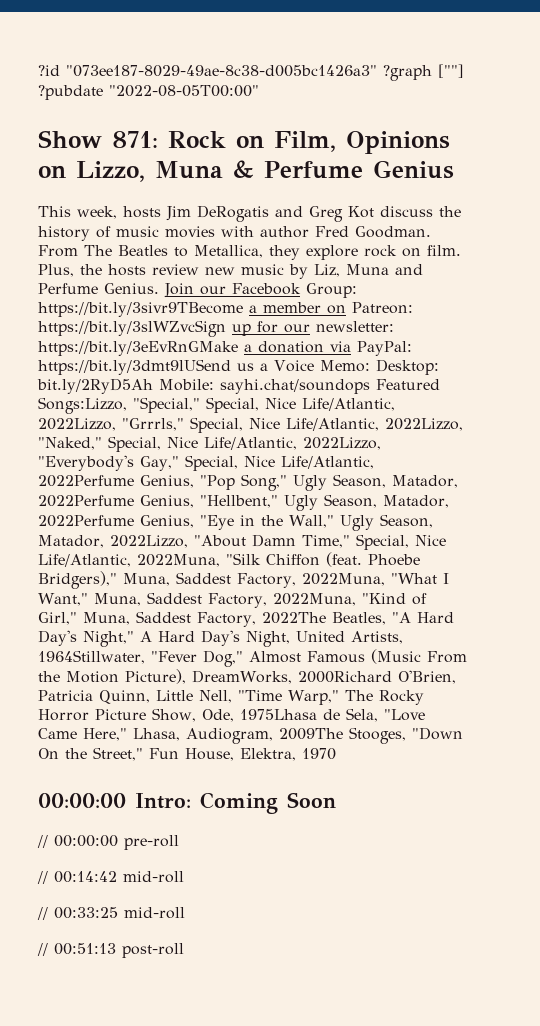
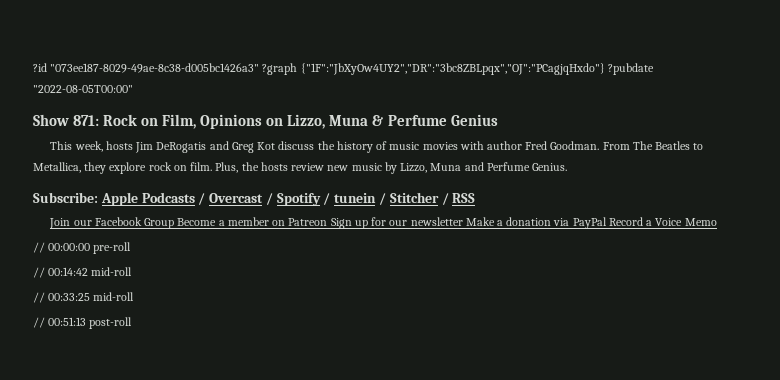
- ?id "073ee187-8029-49ae-8c38-d005bc1426a3" ?graph [""] ?pubdate "2022-08-05T00:00"
+ ?id "073ee187-8029-49ae-8c38-d005bc1426a3" ?graph {"1F":"JbXyOw4UY2","DR":"3bc8ZBLpqx","OJ":"PCagjqHxdo"} ?pubdate "2022-08-05T00:00"
- Plus, the hosts review new music by Liz, Muna and Perfume Genius. Join our Facebook Group: https://bit.ly/3sivr9TBecome a member on Patreon: https://bit.ly/3slWZvcSign up for our newsletter: https://bit.ly/3eEvRnGMake a donation via PayPal: https://bit.ly/3dmt9lUSend us a Voice Memo: Desktop: bit.ly/2RyD5Ah Mobile: sayhi.chat/soundops Featured Songs:Lizzo, "Special," Special, Nice Life/Atlantic, 2022Lizzo, "Grrrls," Special, Nice Life/Atlantic, 2022Lizzo, "Naked," Special, Nice Life/Atlantic, 2022Lizzo, "Everybody's Gay," Special, Nice Life/Atlantic, 2022Perfume Genius, "Pop Song," Ugly Season, Matador, 2022Perfume Genius, "Hellbent," Ugly Season, Matador, 2022Perfume Genius, "Eye in the Wall," Ugly Season, Matador, 2022Lizzo, "About Damn Time," Special, Nice Life/Atlantic, 2022Muna, "Silk Chiffon (feat. Phoebe Bridgers)," Muna, Saddest Factory, 2022Muna, "What I Want," Muna, Saddest Factory, 2022Muna, "Kind of Girl," Muna, Saddest Factory, 2022The Beatles, "A Hard Day's Night," A Hard Day's Night, United Artists, 1964Stillwater, "Fever Dog," Almost Famous (Music From the Motion Picture), DreamWorks, 2000Richard O'Brien, Patricia Quinn, Little Nell, "Time Warp," The Rocky Horror Picture Show, Ode, 1975Lhasa de Sela, "Love Came Here," Lhasa, Audiogram, 2009The Stooges, "Down On the Street," Fun House, Elektra, 1970
- 00:00:00 Intro: Coming Soon
+ Plus, the hosts review new music by Lizzo, Muna and Perfume Genius.
+ Subscribe: Apple Podcasts / Overcast / Spotify / tunein / Stitcher / RSS
+ Join our Facebook Group Become a member on Patreon Sign up for our newsletter Make a donation via PayPal Record a Voice Memo

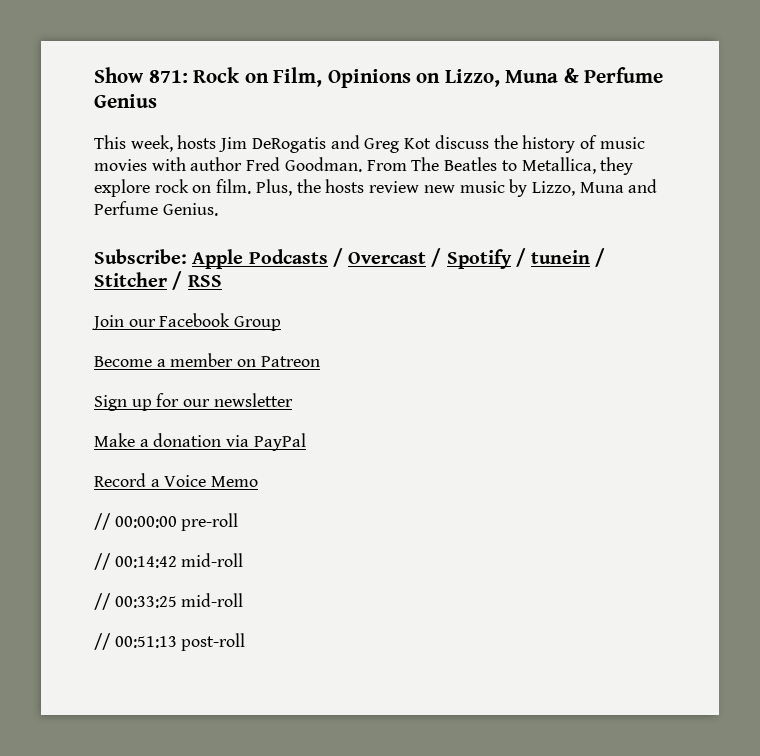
- ?id "073ee187-8029-49ae-8c38-d005bc1426a3" ?graph {"1F":"JbXyOw4UY2","DR":"3bc8ZBLpqx","OJ":"PCagjqHxdo"} ?pubdate "2022-08-05T00:00"
- Join our Facebook Group Become a member on Patreon Sign up for our newsletter Make a donation via PayPal Record a Voice Memo
+ Join our Facebook Group
+ Become a member on Patreon
+ Sign up for our newsletter
+ Make a donation via PayPal
+ Record a Voice Memo

